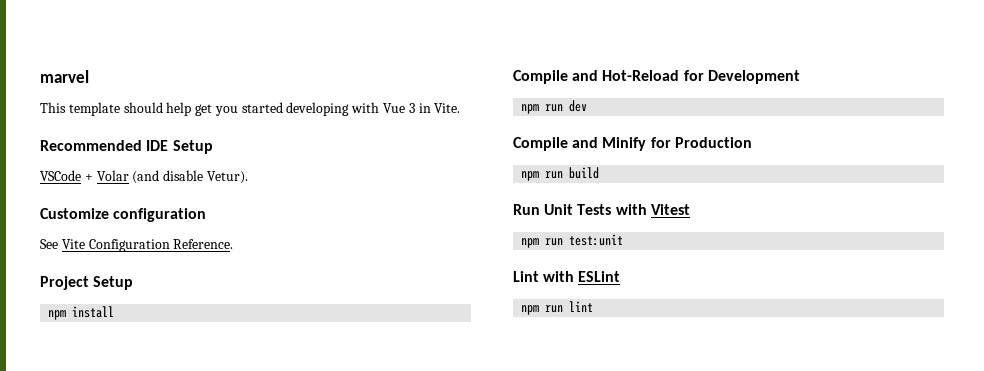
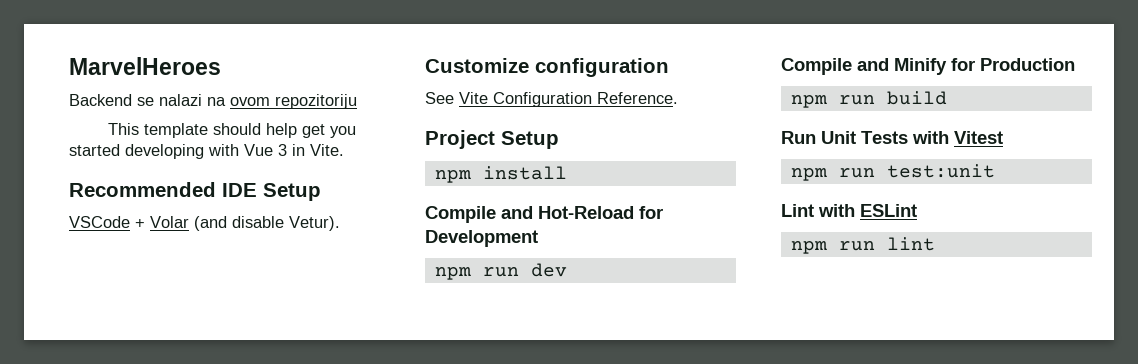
- marvel
+ MarvelHeroes
+ Backend se nalazi na ovom repozitoriju

